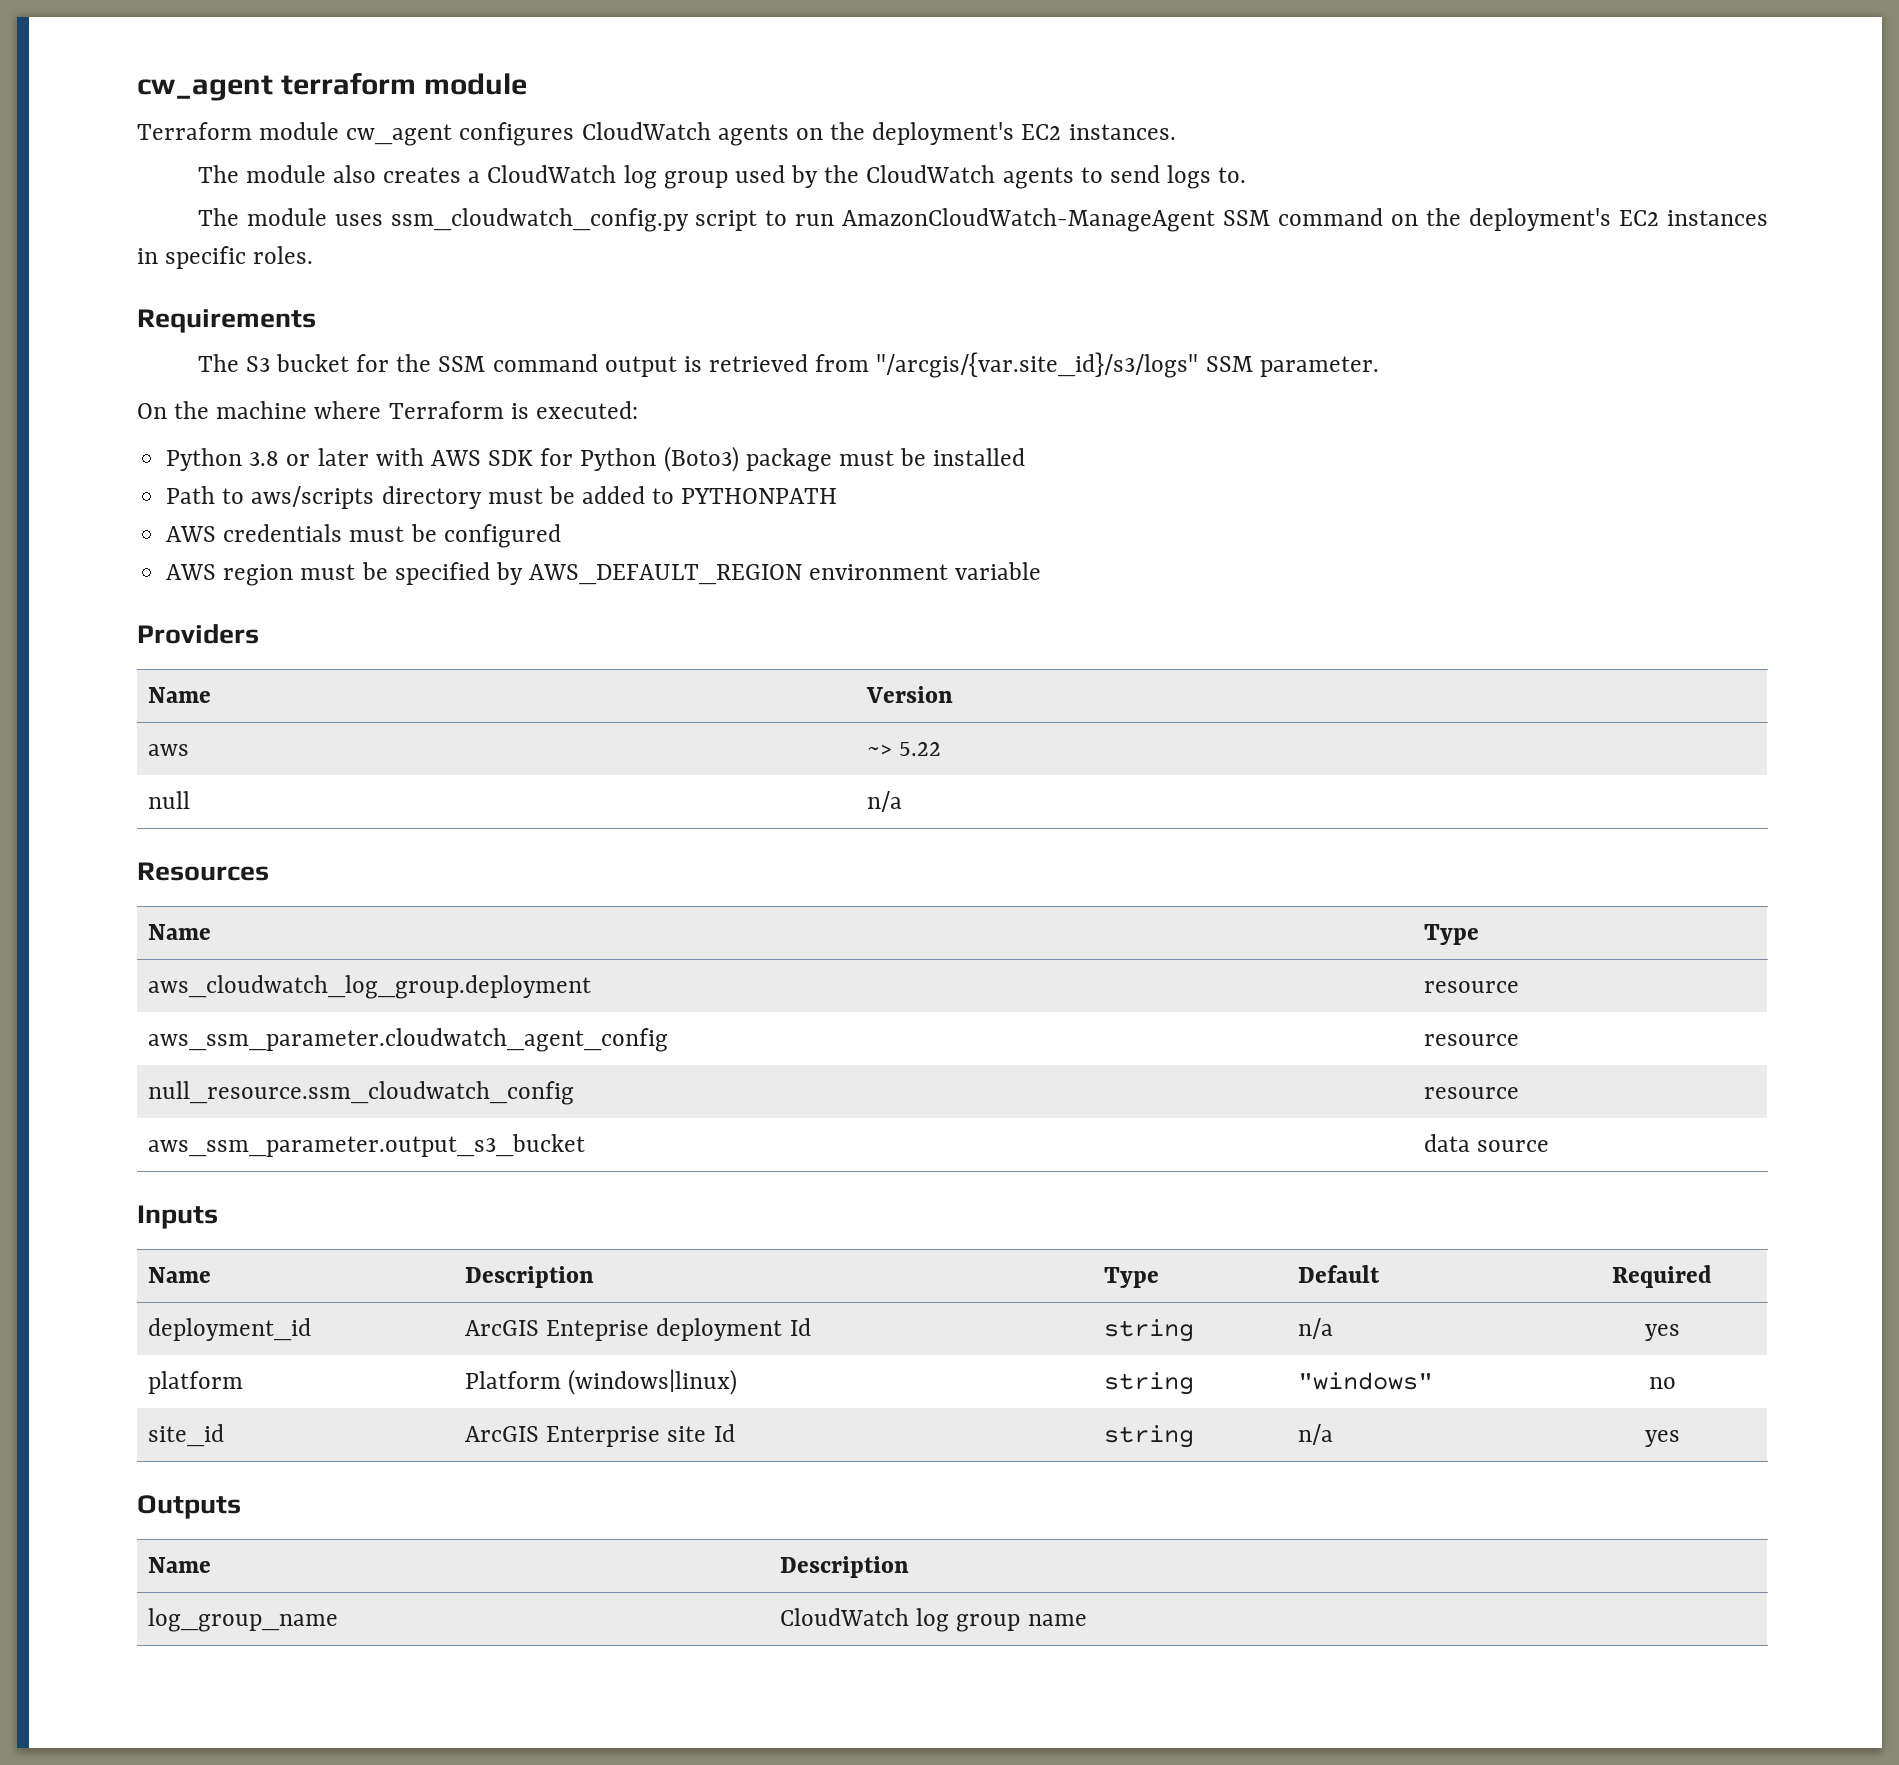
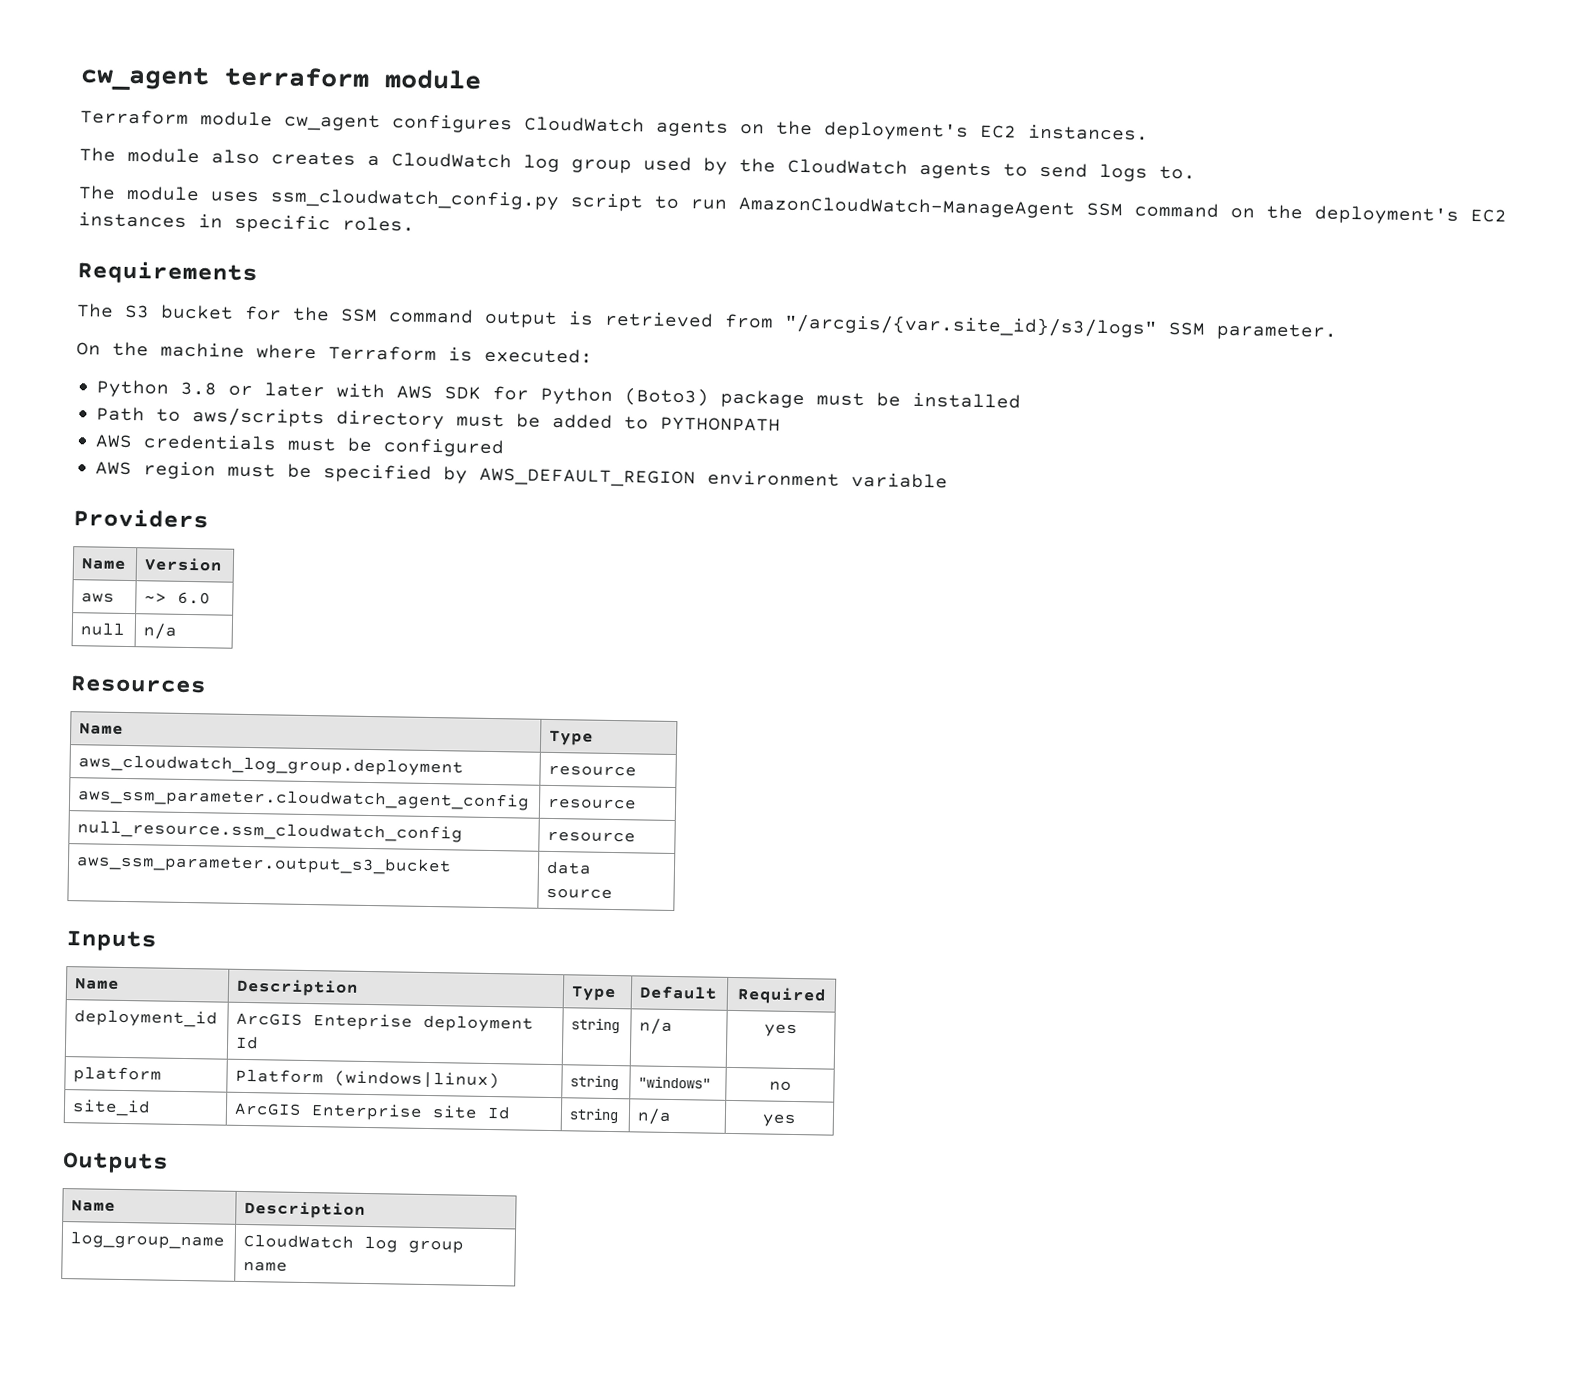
- aws | ~> 5.22
+ aws | ~> 6.0

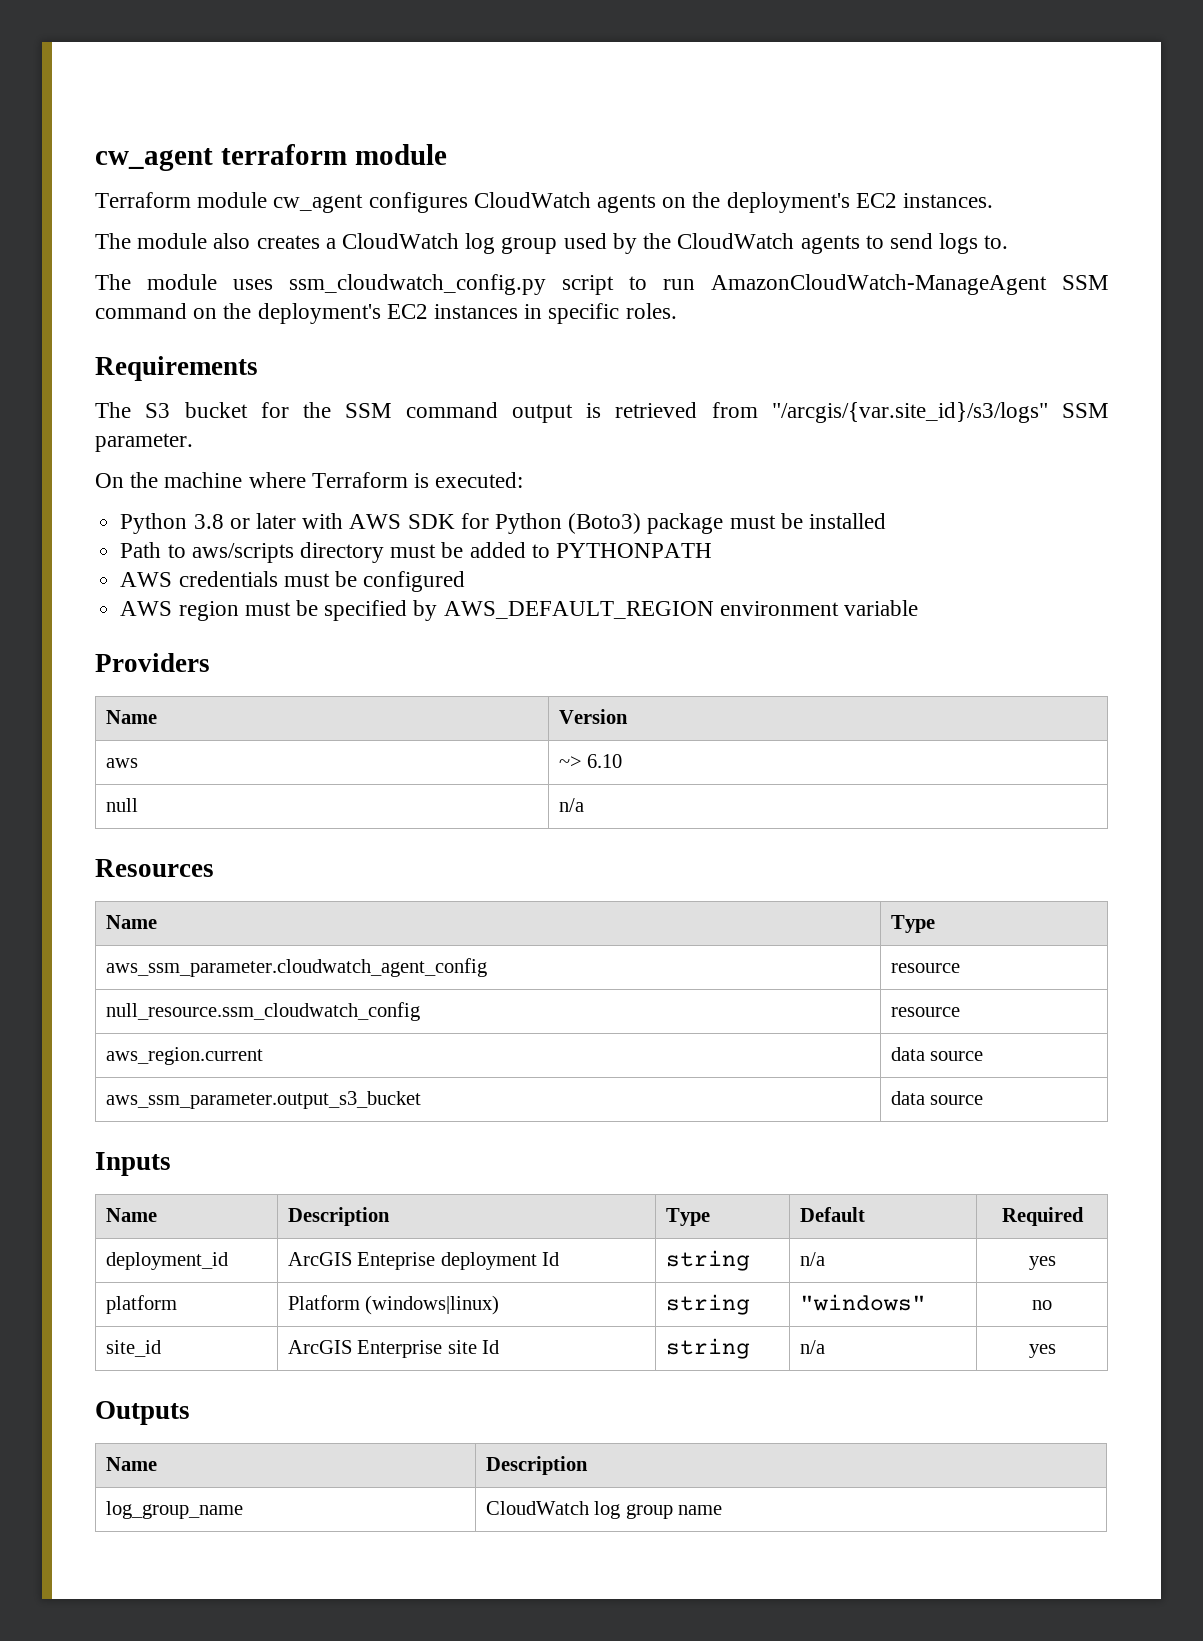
- aws | ~> 6.0
+ aws | ~> 6.10
- aws_cloudwatch_log_group.deployment | resource
+ aws_region.current | data source

